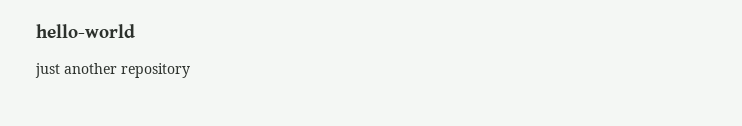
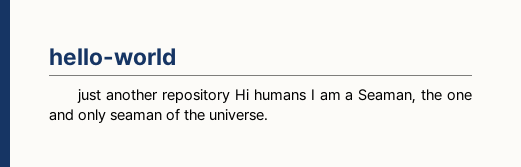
- just another repository
+ just another repository Hi humans I am a Seaman, the one and only seaman of the universe.

